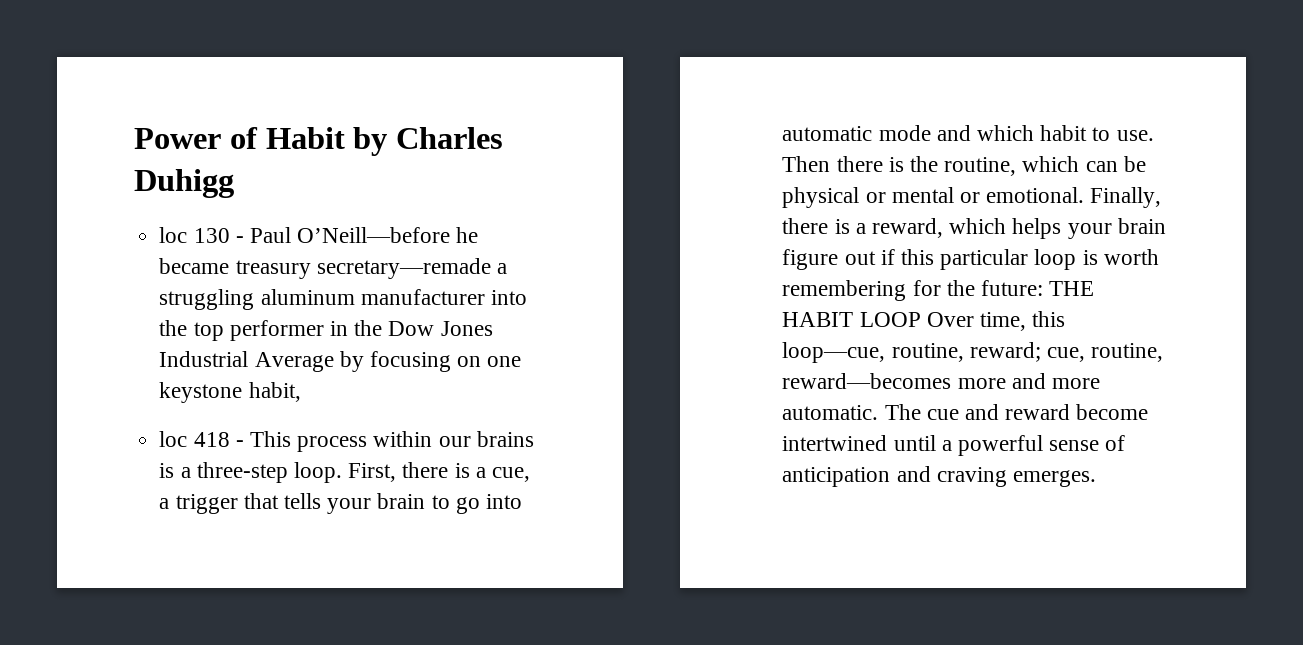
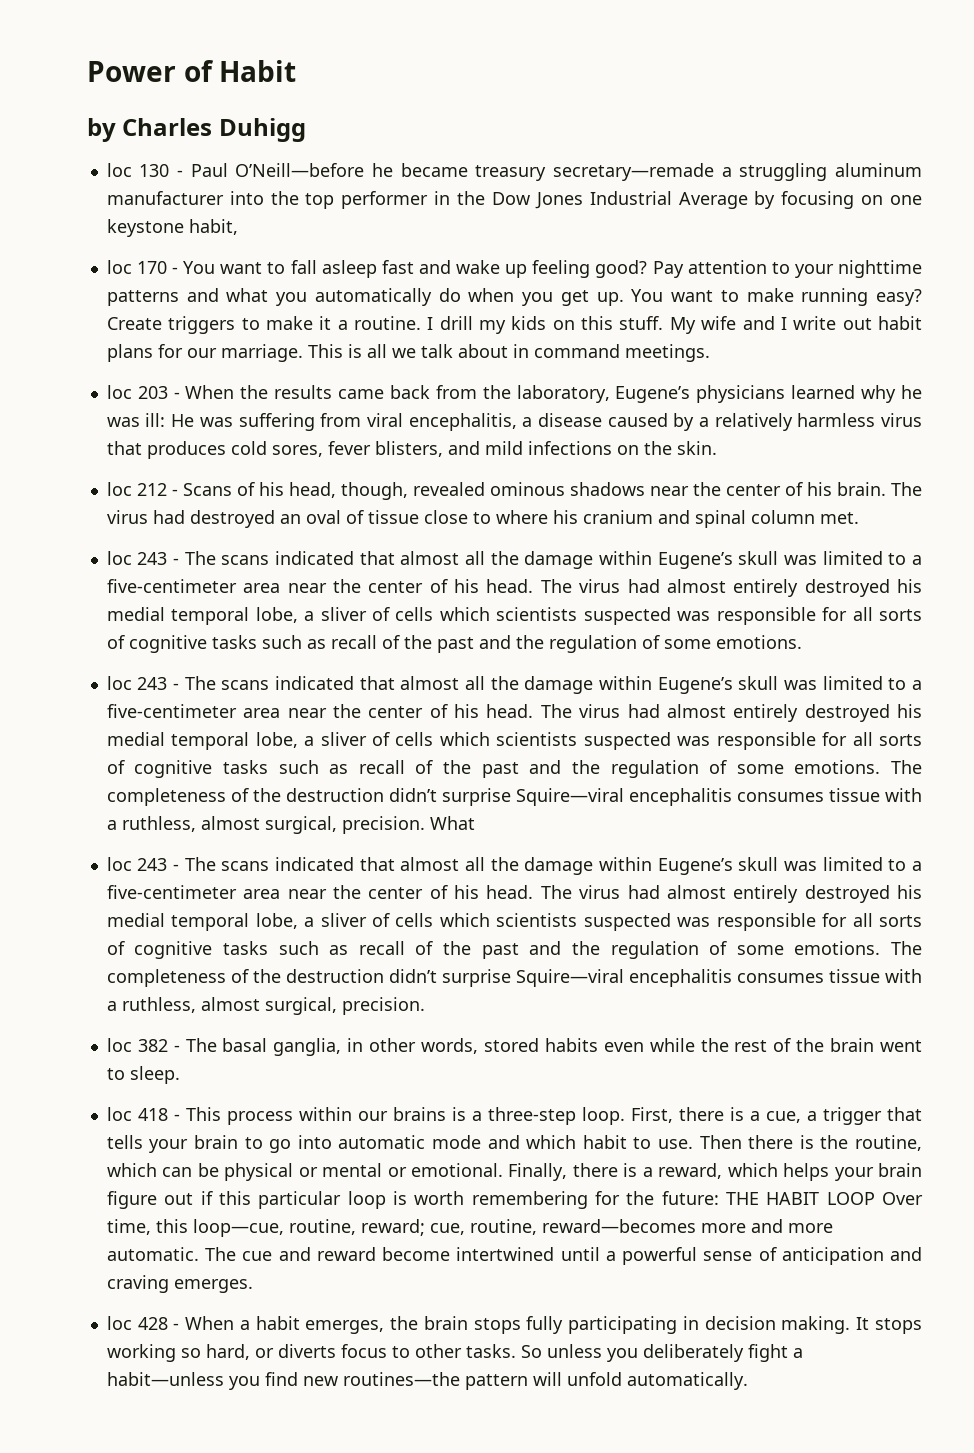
- Power of Habit by Charles Duhigg
+ Power of Habit
+ by Charles Duhigg
+ loc 170 - You want to fall asleep fast and wake up feeling good? Pay attention to your nighttime patterns and what you automatically do when you get up. You want to make running easy? Create triggers to make it a routine. I drill my kids on this stuff. My wife and I write out habit plans for our marriage. This is all we talk about in command meetings.
+ loc 203 - When the results came back from the laboratory, Eugene’s physicians learned why he was ill: He was suffering from viral encephalitis, a disease caused by a relatively harmless virus that produces cold sores, fever blisters, and mild infections on the skin.
+ loc 212 - Scans of his head, though, revealed ominous shadows near the center of his brain. The virus had destroyed an oval of tissue close to where his cranium and spinal column met.
+ loc 243 - The scans indicated that almost all the damage within Eugene’s skull was limited to a five-centimeter area near the center of his head. The virus had almost entirely destroyed his medial temporal lobe, a sliver of cells which scientists suspected was responsible for all sorts of cognitive tasks such as recall of the past and the regulation of some emotions.
+ loc 243 - The scans indicated that almost all the damage within Eugene’s skull was limited to a five-centimeter area near the center of his head. The virus had almost entirely destroyed his medial temporal lobe, a sliver of cells which scientists suspected was responsible for all sorts of cognitive tasks such as recall of the past and the regulation of some emotions. The completeness of the destruction didn’t surprise Squire—viral encephalitis consumes tissue with a ruthless, almost surgical, precision. What
+ loc 243 - The scans indicated that almost all the damage within Eugene’s skull was limited to a five-centimeter area near the center of his head. The virus had almost entirely destroyed his medial temporal lobe, a sliver of cells which scientists suspected was responsible for all sorts of cognitive tasks such as recall of the past and the regulation of some emotions. The completeness of the destruction didn’t surprise Squire—viral encephalitis consumes tissue with a ruthless, almost surgical, precision.
+ loc 382 - The basal ganglia, in other words, stored habits even while the rest of the brain went to sleep.
+ loc 428 - When a habit emerges, the brain stops fully participating in decision making. It stops working so hard, or diverts focus to other tasks. So unless you deliberately fight a habit—unless you find new routines—the pattern will unfold automatically.

